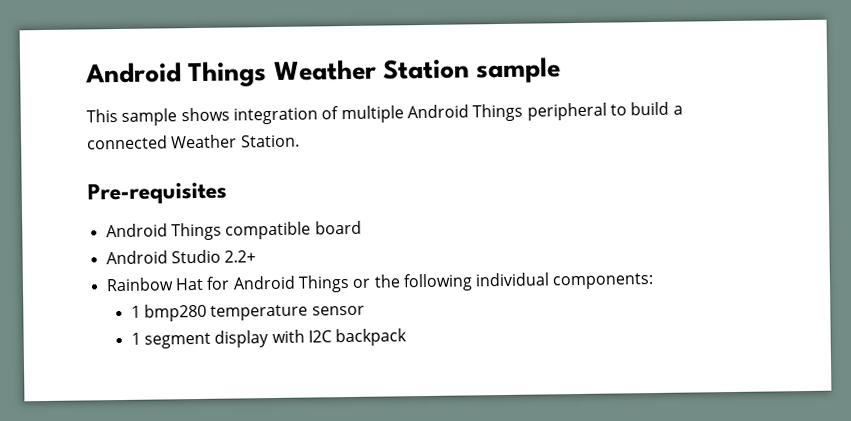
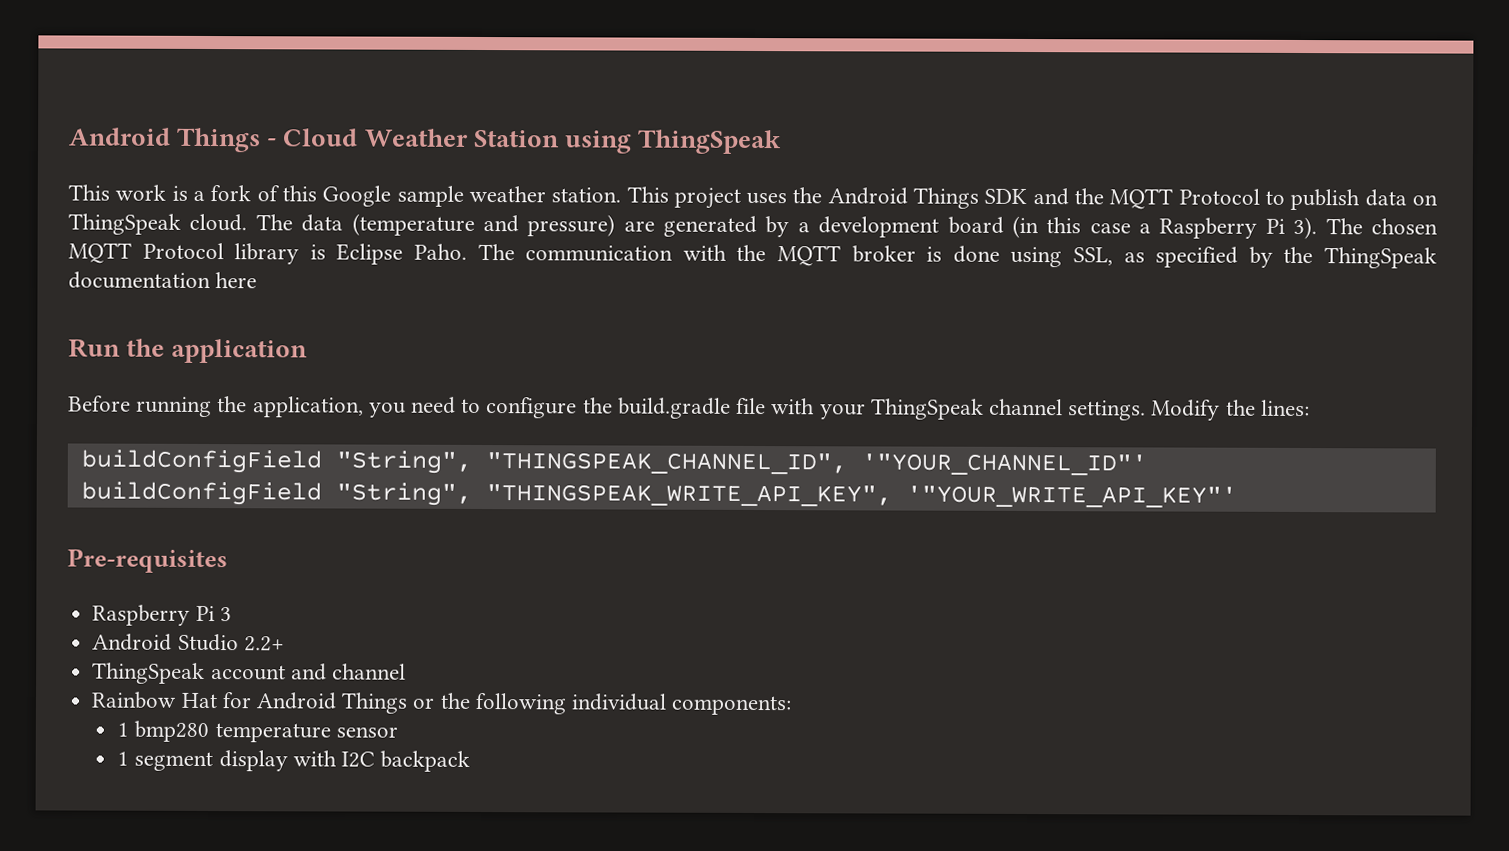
- Android Things Weather Station sample
- This sample shows integration of multiple Android Things peripheral to build a connected Weather Station.
+ Android Things - Cloud Weather Station using ThingSpeak
+ This work is a fork of this Google sample weather station. This project uses the Android Things SDK and the MQTT Protocol to publish data on ThingSpeak cloud. The data (temperature and pressure) are generated by a development board (in this case a Raspberry Pi 3). The chosen MQTT Protocol library is Eclipse Paho. The communication with the MQTT broker is done using SSL, as specified by the ThingSpeak documentation here
+ Run the application
+ Before running the application, you need to configure the build.gradle file with your ThingSpeak channel settings. Modify the lines:
+ buildConfigField "String", "THINGSPEAK_CHANNEL_ID", '"YOUR_CHANNEL_ID"'
+ buildConfigField "String", "THINGSPEAK_WRITE_API_KEY", '"YOUR_WRITE_API_KEY"'
  Pre-requisites
- Android Things compatible board
+ Raspberry Pi 3
+ ThingSpeak account and channel

